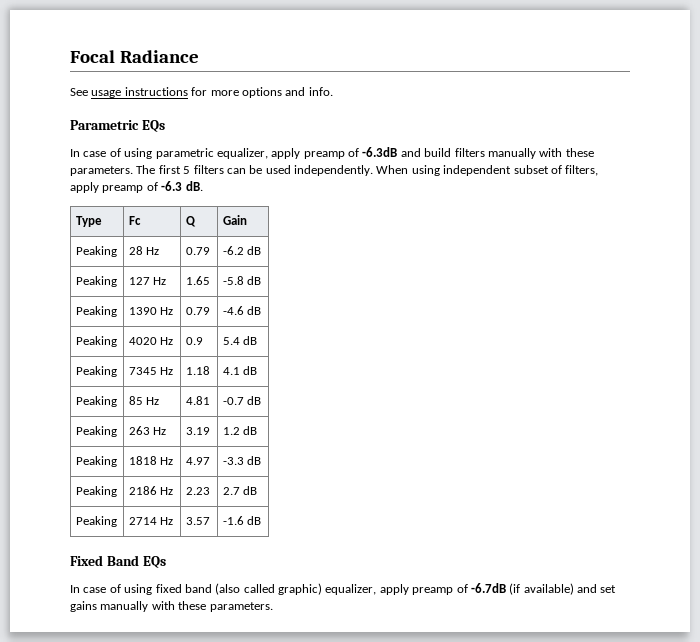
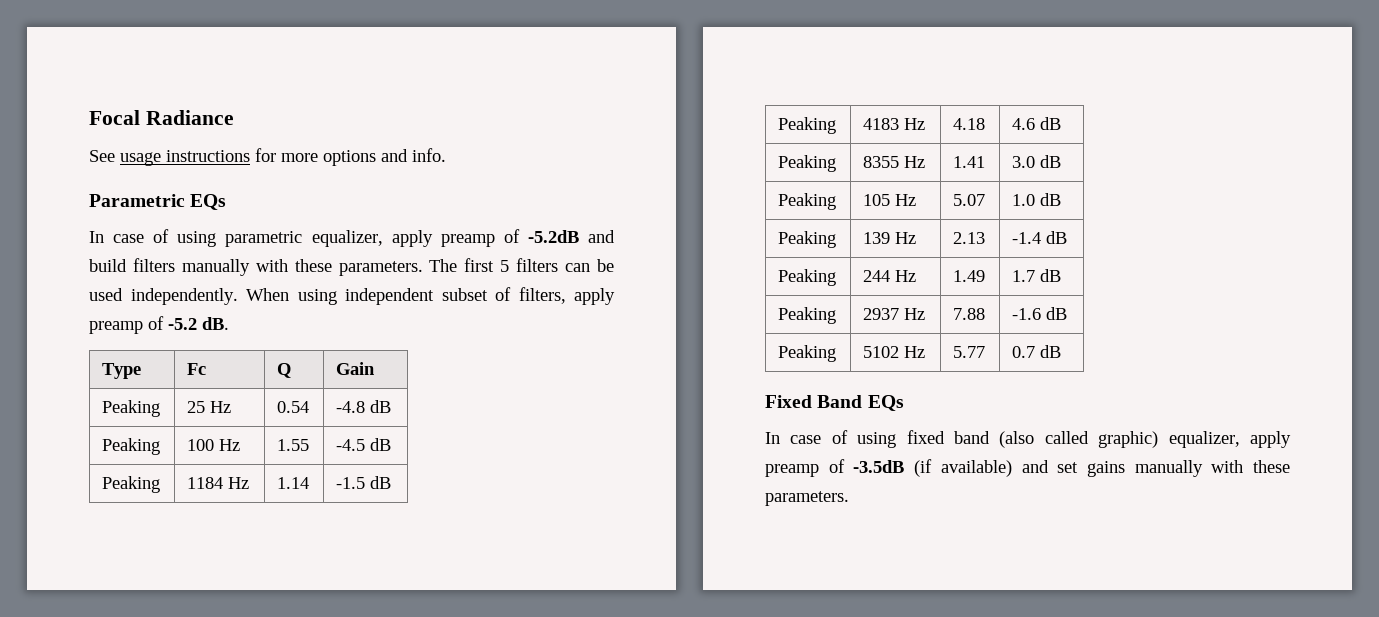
- In case of using parametric equalizer, apply preamp of -6.3dB and build filters manually with these parameters.
+ In case of using parametric equalizer, apply preamp of -5.2dB and build filters manually with these parameters.
- When using independent subset of filters, apply preamp of -6.3 dB.
+ When using independent subset of filters, apply preamp of -5.2 dB.
- Peaking | 28 Hz | 0.79 | -6.2 dB
- Peaking | 127 Hz | 1.65 | -5.8 dB
- Peaking | 1390 Hz | 0.79 | -4.6 dB
- Peaking | 4020 Hz | 0.9 | 5.4 dB
- Peaking | 7345 Hz | 1.18 | 4.1 dB
- Peaking | 85 Hz | 4.81 | -0.7 dB
- Peaking | 263 Hz | 3.19 | 1.2 dB
- Peaking | 1818 Hz | 4.97 | -3.3 dB
- Peaking | 2186 Hz | 2.23 | 2.7 dB
- Peaking | 2714 Hz | 3.57 | -1.6 dB
+ Peaking | 25 Hz | 0.54 | -4.8 dB
+ Peaking | 100 Hz | 1.55 | -4.5 dB
+ Peaking | 1184 Hz | 1.14 | -1.5 dB
+ Peaking | 4183 Hz | 4.18 | 4.6 dB
+ Peaking | 8355 Hz | 1.41 | 3.0 dB
+ Peaking | 105 Hz | 5.07 | 1.0 dB
+ Peaking | 139 Hz | 2.13 | -1.4 dB
+ Peaking | 244 Hz | 1.49 | 1.7 dB
+ Peaking | 2937 Hz | 7.88 | -1.6 dB
+ Peaking | 5102 Hz | 5.77 | 0.7 dB
- In case of using fixed band (also called graphic) equalizer, apply preamp of -6.7dB (if available) and set gains manually with these parameters.
+ In case of using fixed band (also called graphic) equalizer, apply preamp of -3.5dB (if available) and set gains manually with these parameters.

